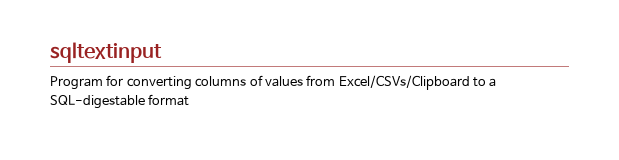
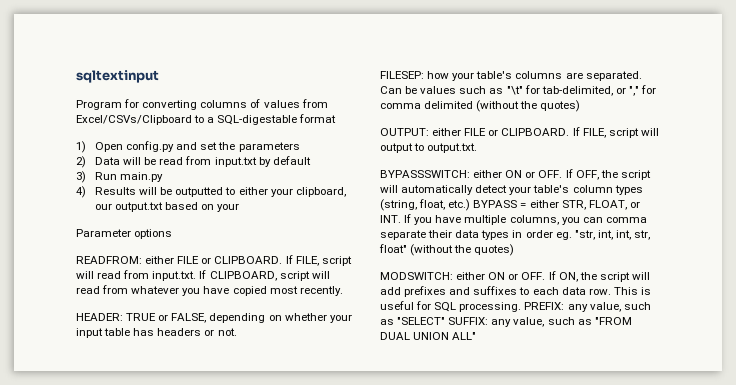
+ 1) Open config.py and set the parameters
+ 2) Data will be read from input.txt by default
+ 3) Run main.py
+ 4) Results will be outputted to either your clipboard, our output.txt based on your
+ Parameter options
+ READFROM: either FILE or CLIPBOARD. If FILE, script will read from input.txt. If CLIPBOARD, script will read from whatever you have copied most recently.
+ HEADER: TRUE or FALSE, depending on whether your input table has headers or not.
+ FILESEP: how your table's columns are separated. Can be values such as "\t" for tab-delimited, or "," for comma delimited (without the quotes)
+ OUTPUT: either FILE or CLIPBOARD. If FILE, script will output to output.txt.
+ BYPASSSWITCH: either ON or OFF. If OFF, the script will automatically detect your table's column types (string, float, etc.) BYPASS = either STR, FLOAT, or INT. If you have multiple columns, you can comma separate their data types in order eg. "str, int, int, str, float" (without the quotes)
+ MODSWITCH: either ON or OFF. If ON, the script will add prefixes and suffixes to each data row. This is useful for SQL processing. PREFIX: any value, such as "SELECT" SUFFIX: any value, such as "FROM DUAL UNION ALL"

